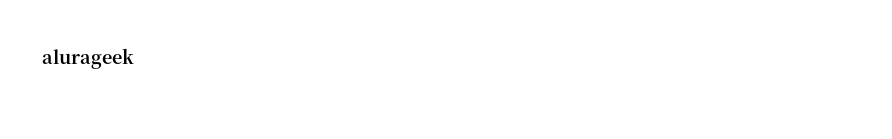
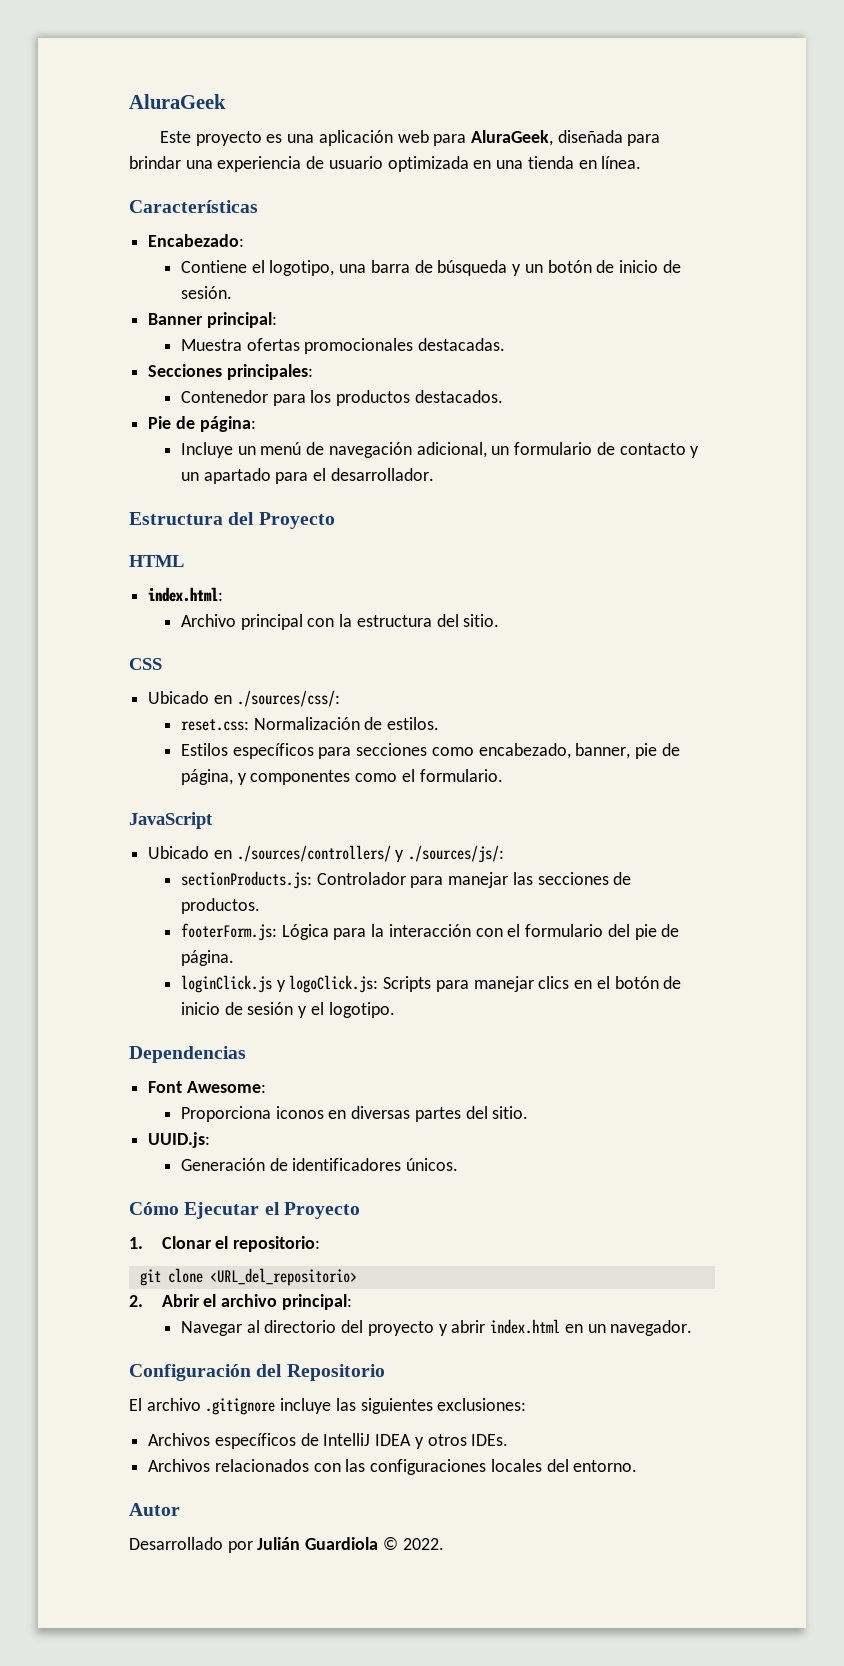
- alurageek
+ AluraGeek
+ Este proyecto es una aplicación web para AluraGeek, diseñada para brindar una experiencia de usuario optimizada en una tienda en línea.
+ Características
+ Encabezado:
+ Contiene el logotipo, una barra de búsqueda y un botón de inicio de sesión.
+ Banner principal:
+ Muestra ofertas promocionales destacadas.
+ Secciones principales:
+ Contenedor para los productos destacados.
+ Pie de página:
+ Incluye un menú de navegación adicional, un formulario de contacto y un apartado para el desarrollador.
+ Estructura del Proyecto
+ HTML
+ index.html:
+ Archivo principal con la estructura del sitio.
+ CSS
+ Ubicado en ./sources/css/:
+ reset.css: Normalización de estilos.
+ Estilos específicos para secciones como encabezado, banner, pie de página, y componentes como el formulario.
+ JavaScript
+ Ubicado en ./sources/controllers/ y ./sources/js/:
+ sectionProducts.js: Controlador para manejar las secciones de productos.
+ footerForm.js: Lógica para la interacción con el formulario del pie de página.
+ loginClick.js y logoClick.js: Scripts para manejar clics en el botón de inicio de sesión y el logotipo.
+ Dependencias
+ Font Awesome:
+ Proporciona iconos en diversas partes del sitio.
+ UUID.js:
+ Generación de identificadores únicos.
+ Cómo Ejecutar el Proyecto
+ 1. Clonar el repositorio:
+ git clone <URL_del_repositorio>
+ 2. Abrir el archivo principal:
+ Navegar al directorio del proyecto y abrir index.html en un navegador.
+ Configuración del Repositorio
+ El archivo .gitignore incluye las siguientes exclusiones:
+ Archivos específicos de IntelliJ IDEA y otros IDEs.
+ Archivos relacionados con las configuraciones locales del entorno.
+ Autor
+ Desarrollado por Julián Guardiola © 2022.

